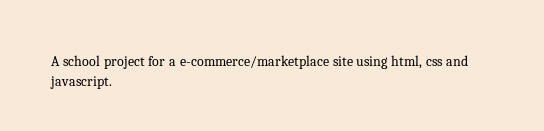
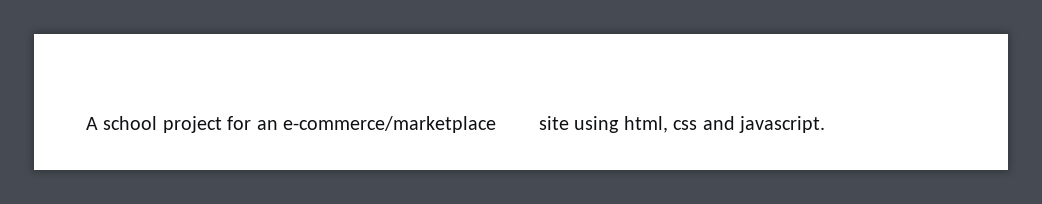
- A school project for a e-commerce/marketplace site using html, css and javascript.
+ A school project for an e-commerce/marketplace site using html, css and javascript.

